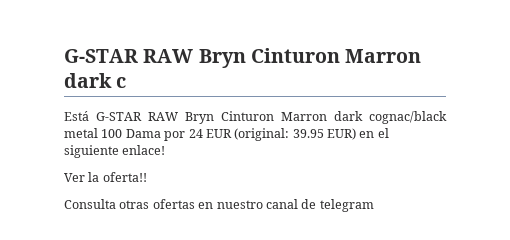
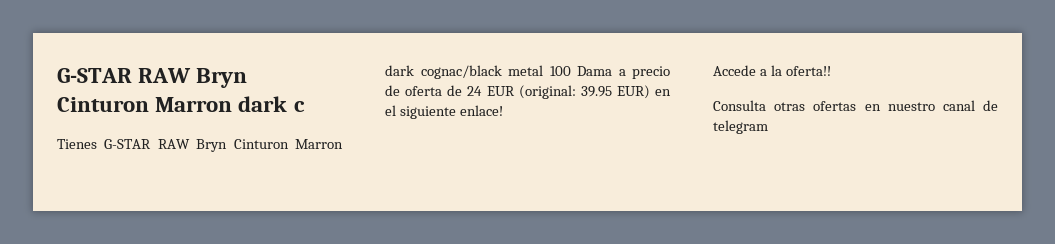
- Está G-STAR RAW Bryn Cinturon Marron dark cognac/black metal 100 Dama por 24 EUR (original: 39.95 EUR) en el siguiente enlace!
+ Tienes G-STAR RAW Bryn Cinturon Marron dark cognac/black metal 100 Dama a precio de oferta de 24 EUR (original: 39.95 EUR) en el siguiente enlace!
- Ver la oferta!!
+ Accede a la oferta!!

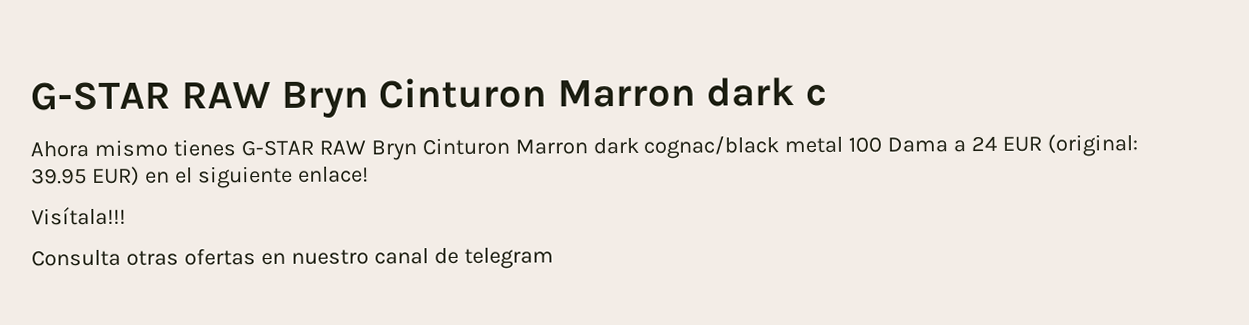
- Tienes G-STAR RAW Bryn Cinturon Marron dark cognac/black metal 100 Dama a precio de oferta de 24 EUR (original: 39.95 EUR) en el siguiente enlace!
+ Ahora mismo tienes G-STAR RAW Bryn Cinturon Marron dark cognac/black metal 100 Dama a 24 EUR (original: 39.95 EUR) en el siguiente enlace!
- Accede a la oferta!!
+ Visítala!!!

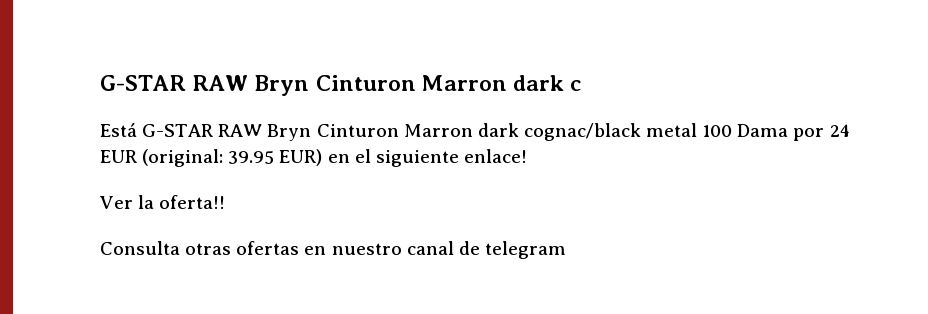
- Ahora mismo tienes G-STAR RAW Bryn Cinturon Marron dark cognac/black metal 100 Dama a 24 EUR (original: 39.95 EUR) en el siguiente enlace!
+ Está G-STAR RAW Bryn Cinturon Marron dark cognac/black metal 100 Dama por 24 EUR (original: 39.95 EUR) en el siguiente enlace!
- Visítala!!!
+ Ver la oferta!!

